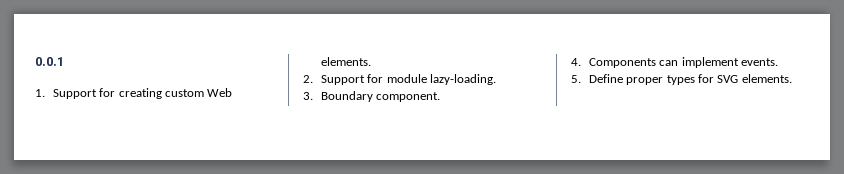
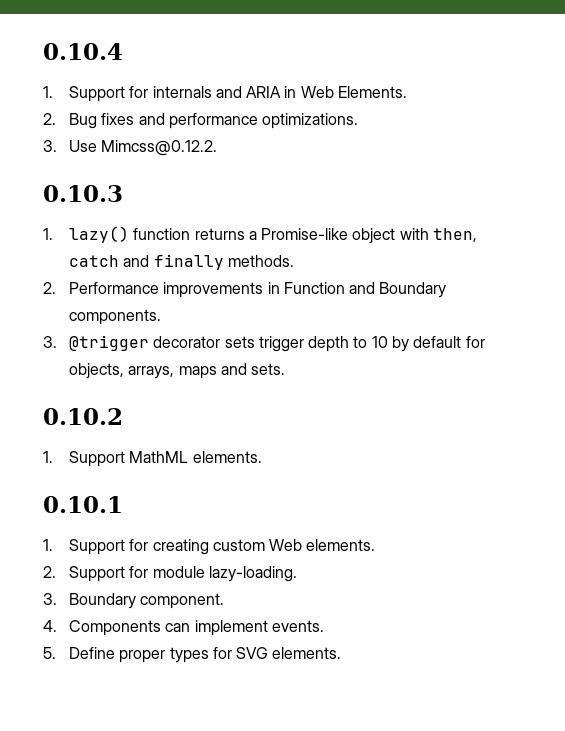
- 0.0.1
+ 0.10.4
+ 1. Support for internals and ARIA in Web Elements.
+ 2. Bug fixes and performance optimizations.
+ 3. Use Mimcss@0.12.2.
+ 0.10.3
+ 1. lazy() function returns a Promise-like object with then, catch and finally methods.
+ 2. Performance improvements in Function and Boundary components.
+ 3. @trigger decorator sets trigger depth to 10 by default for objects, arrays, maps and sets.
+ 0.10.2
+ 1. Support MathML elements.
+ 0.10.1

